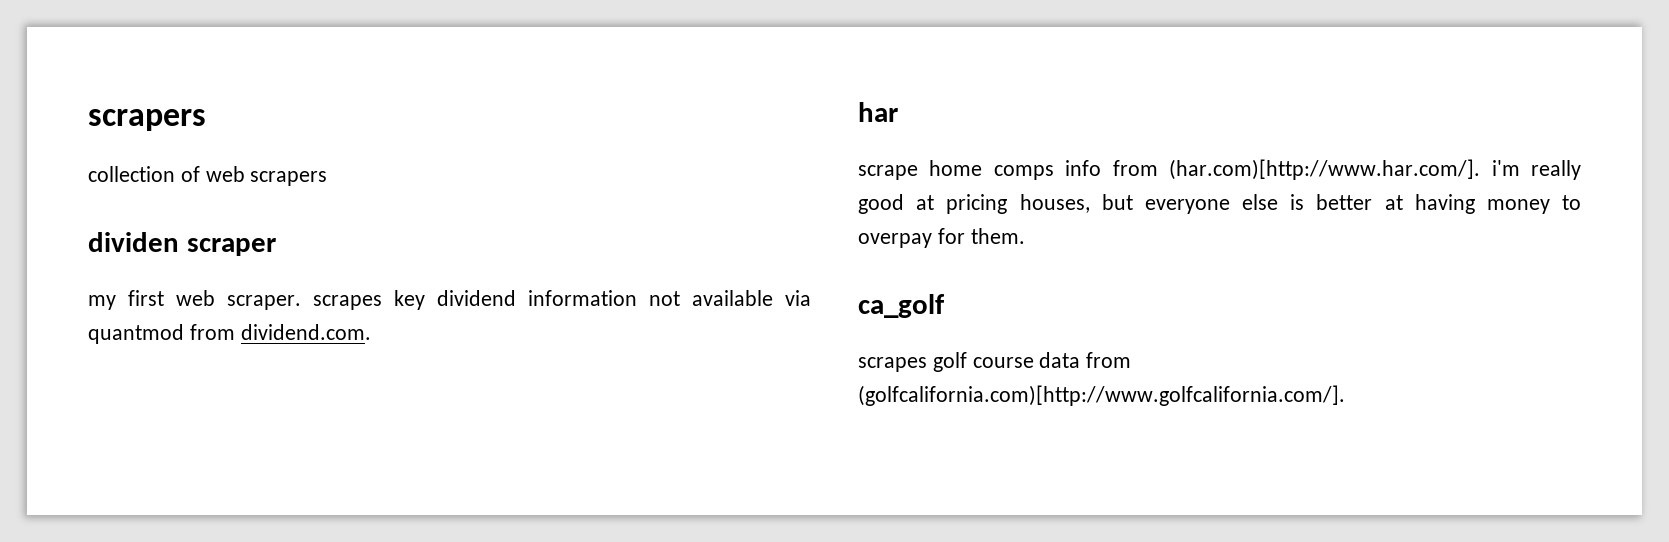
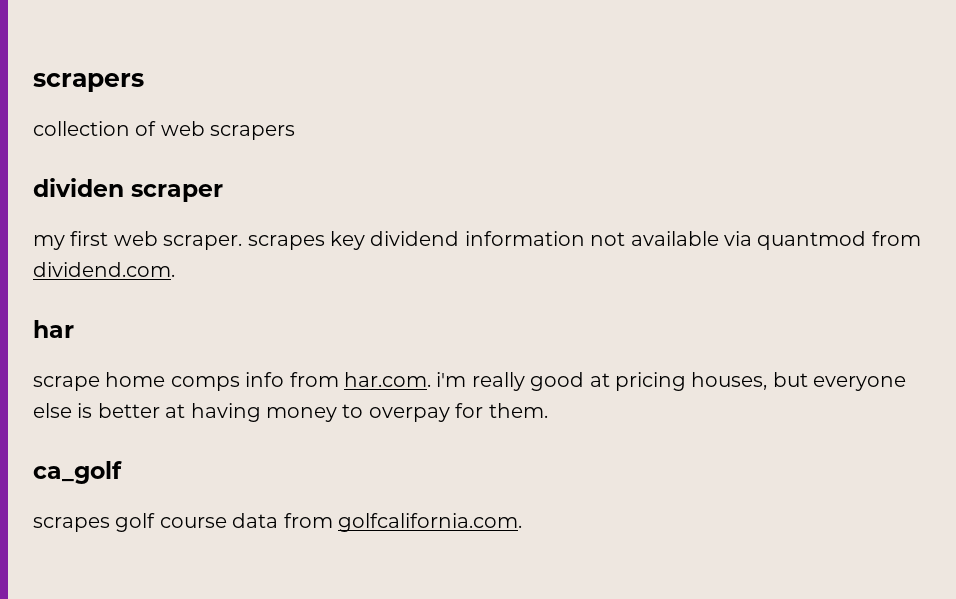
- scrape home comps info from (har.com)[http://www.har.com/]. i'm really good at pricing houses, but everyone else is better at having money to overpay for them.
+ scrape home comps info from har.com. i'm really good at pricing houses, but everyone else is better at having money to overpay for them.
- scrapes golf course data from (golfcalifornia.com)[http://www.golfcalifornia.com/].
+ scrapes golf course data from golfcalifornia.com.

